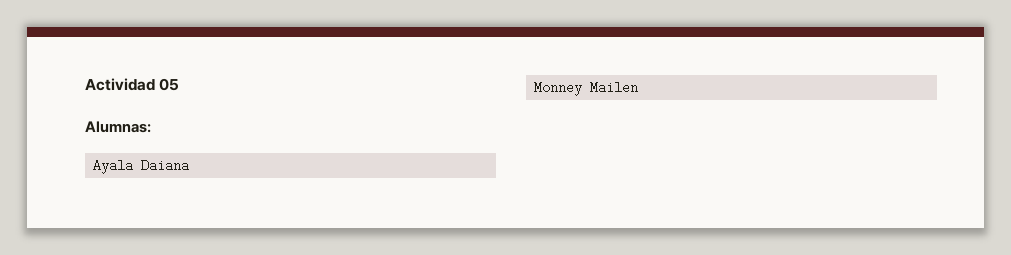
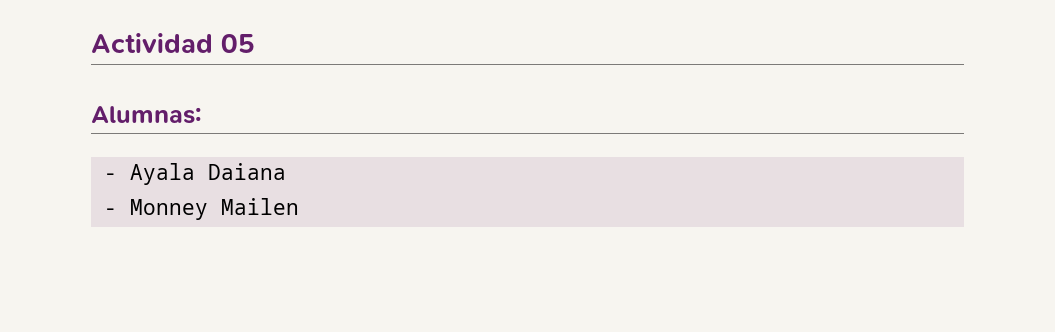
- Ayala Daiana
+ - Ayala Daiana
- Monney Mailen
+ - Monney Mailen

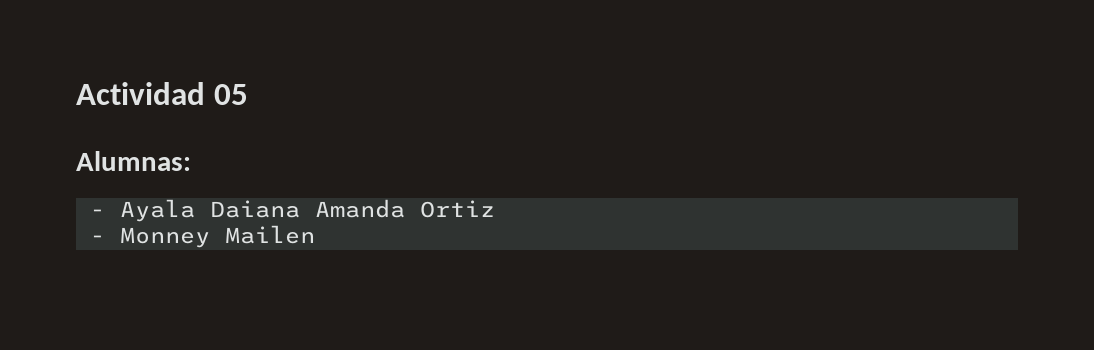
- - Ayala Daiana
+ - Ayala Daiana Amanda Ortiz

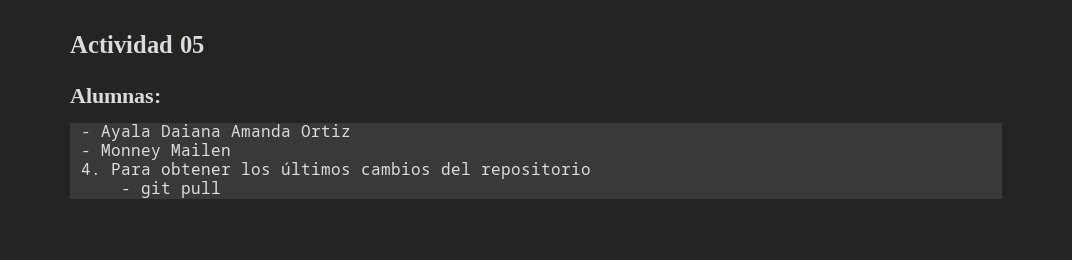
+ 4. Para obtener los últimos cambios del repositorio
+ - git pull

